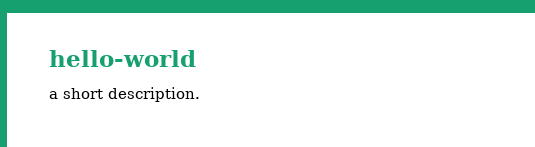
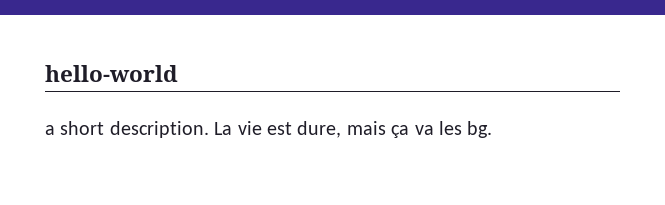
+ La vie est dure, mais ça va les bg.

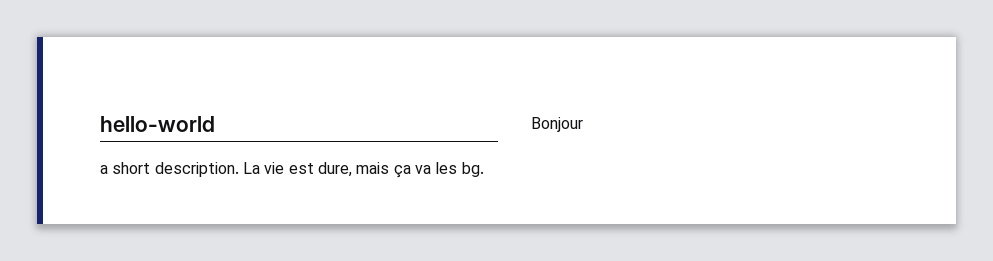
+ Bonjour

